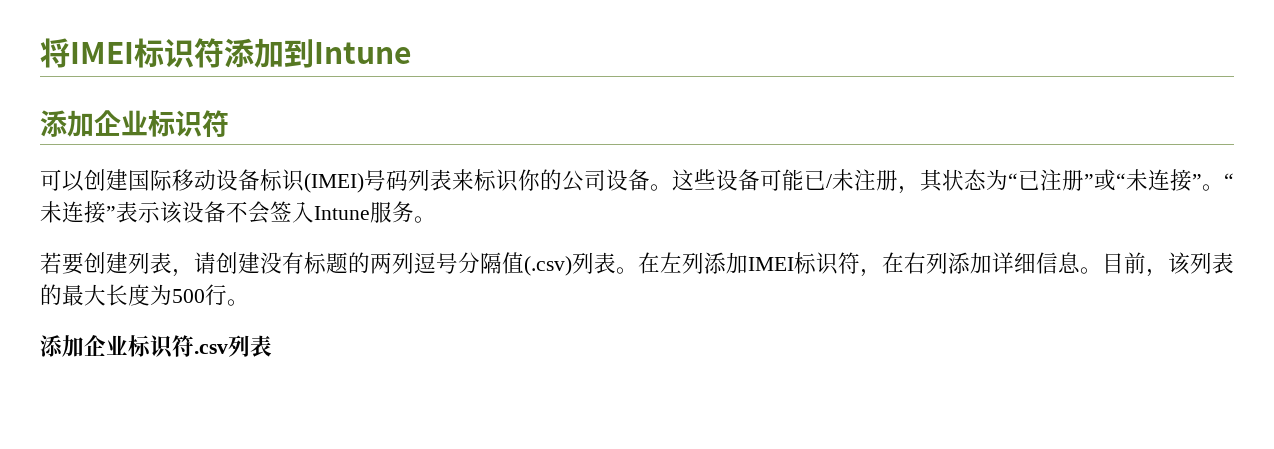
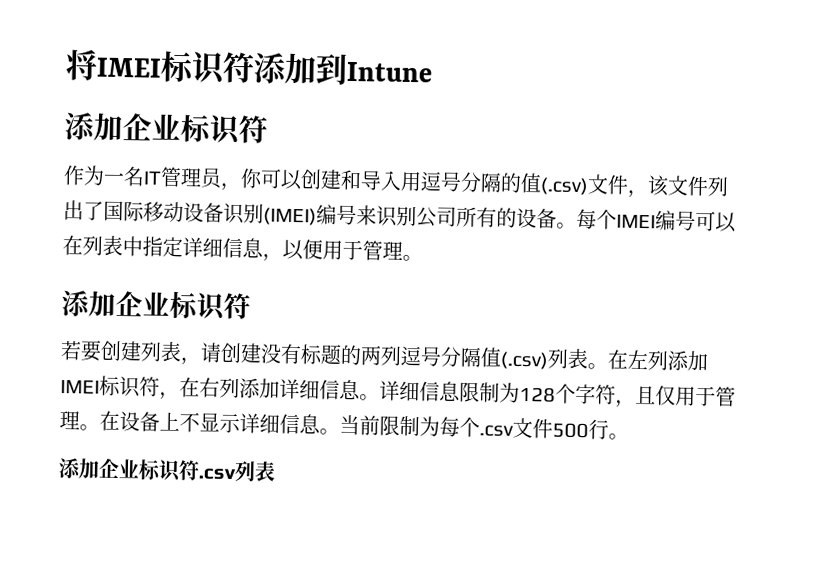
- 可以创建国际移动设备标识(IMEI)号码列表来标识你的公司设备。这些设备可能已/未注册，其状态为“已注册”或“未连接”。“未连接”表示该设备不会签入Intune服务。
+ 作为一名IT管理员，你可以创建和导入用逗号分隔的值(.csv)文件，该文件列出了国际移动设备识别(IMEI)编号来识别公司所有的设备。每个IMEI编号可以在列表中指定详细信息，以便用于管理。
+ 添加企业标识符
- 目前，该列表的最大长度为500行。
+ 详细信息限制为128个字符，且仅用于管理。在设备上不显示详细信息。当前限制为每个.csv文件500行。

